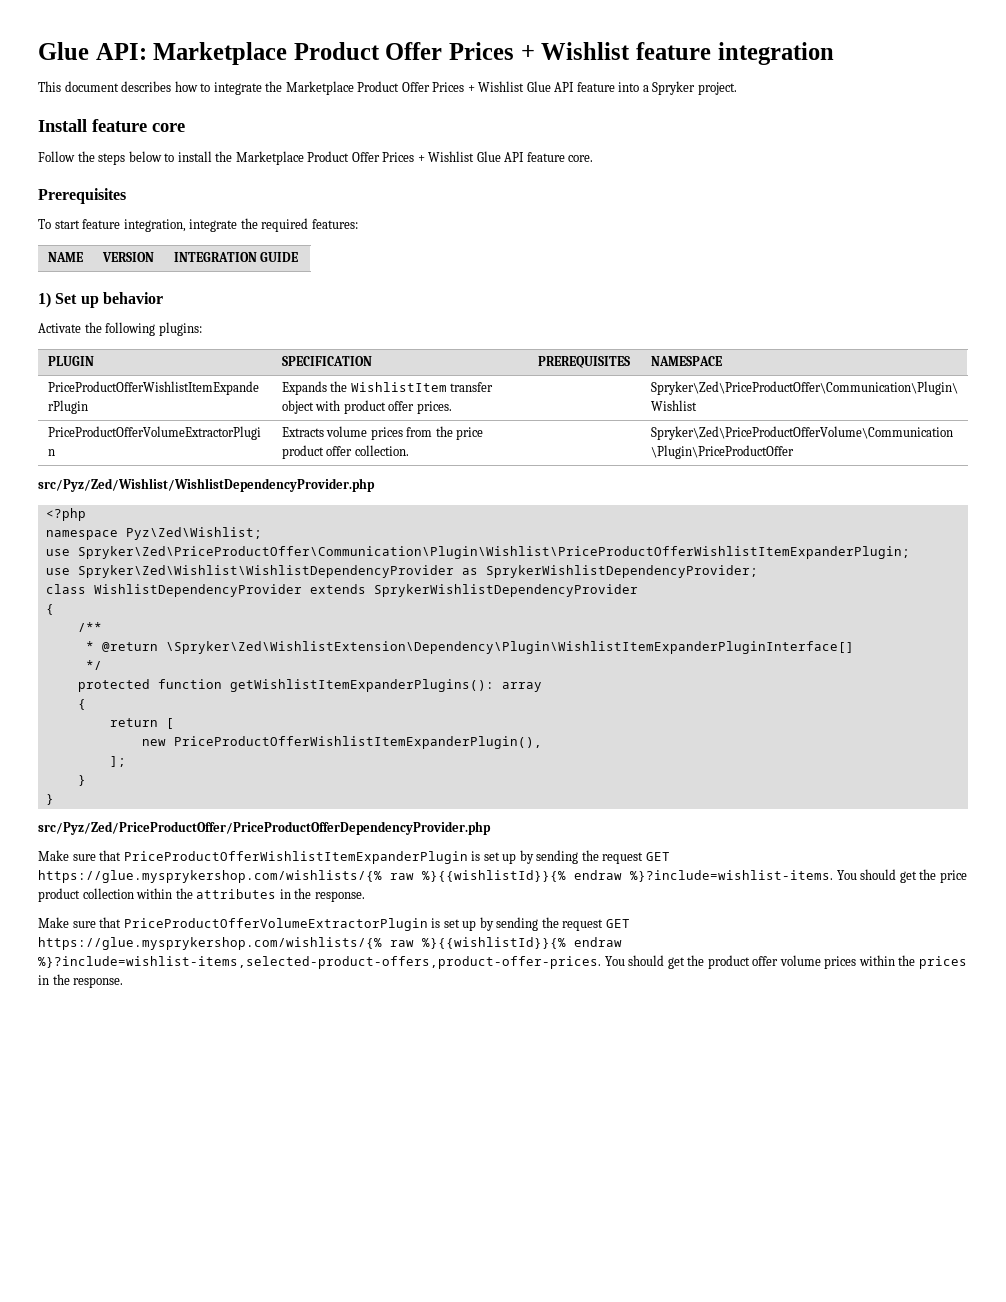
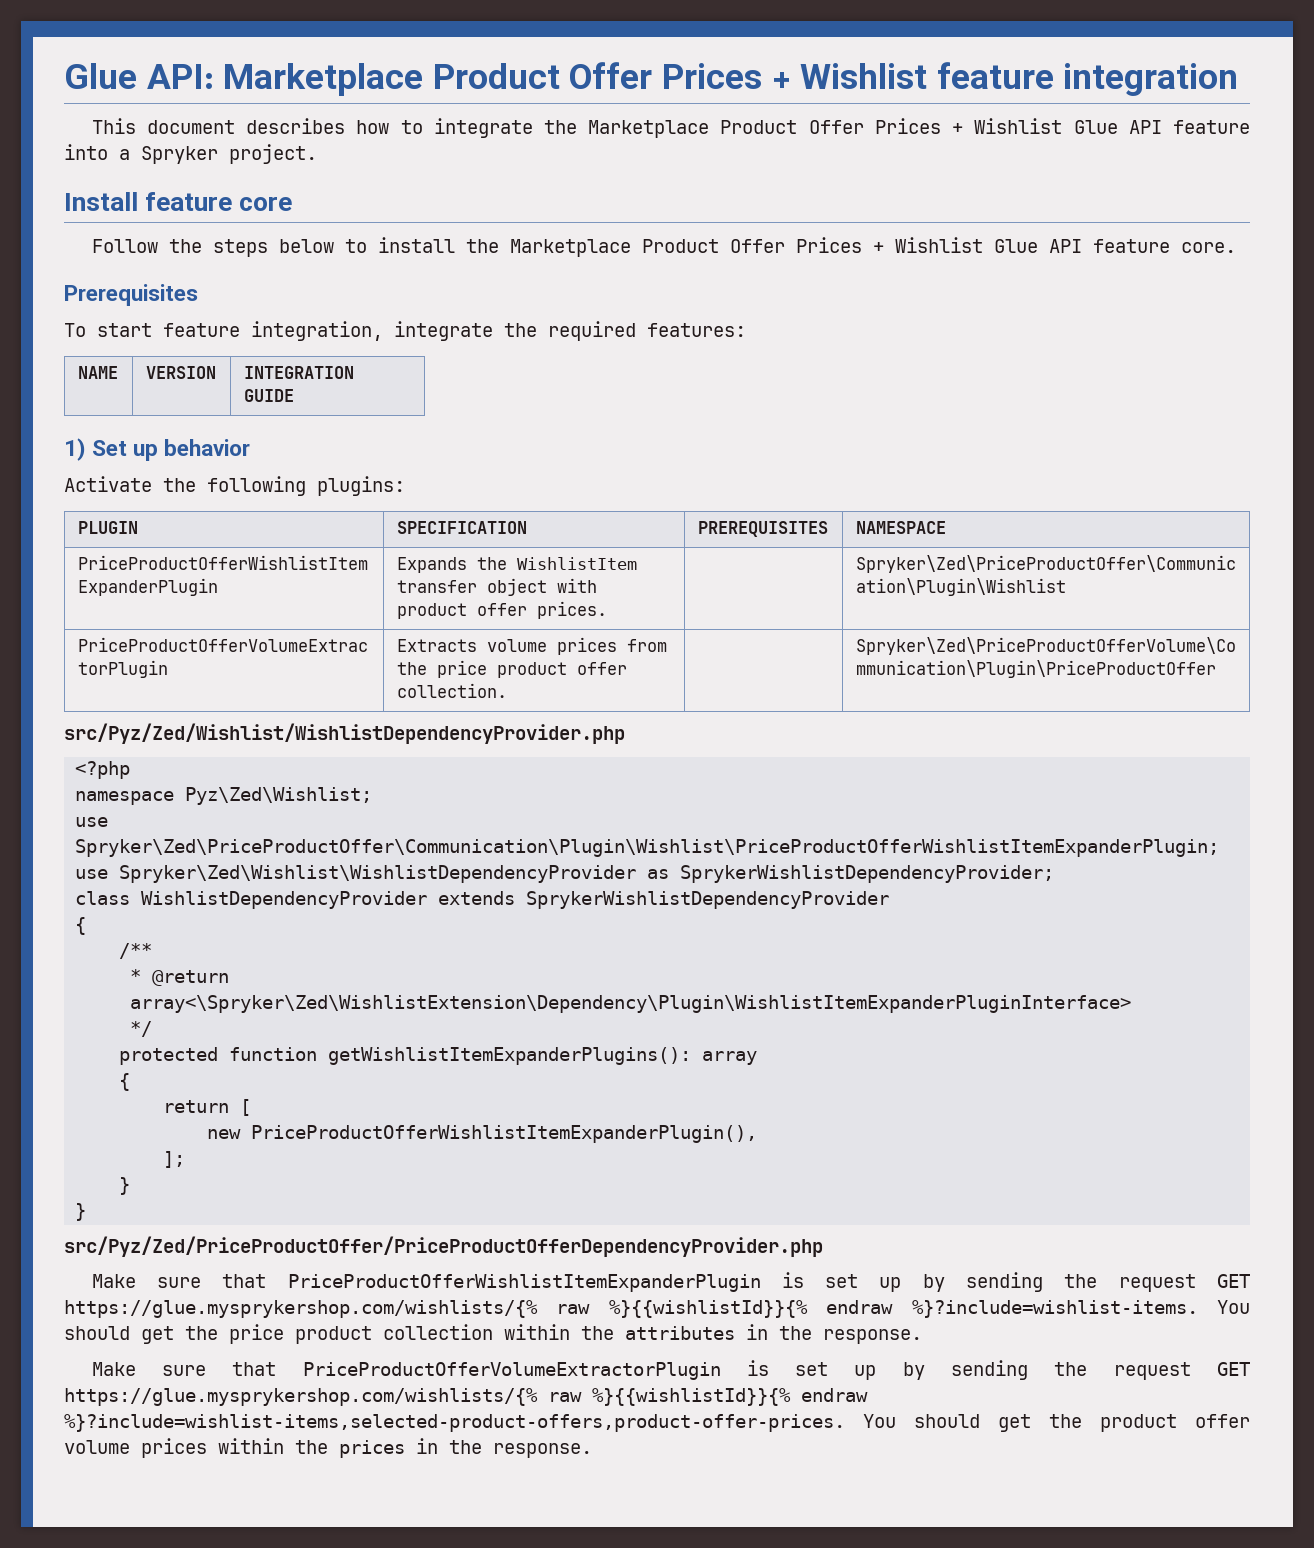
- * @return \Spryker\Zed\WishlistExtension\Dependency\Plugin\WishlistItemExpanderPluginInterface[]
+ * @return array<\Spryker\Zed\WishlistExtension\Dependency\Plugin\WishlistItemExpanderPluginInterface>

